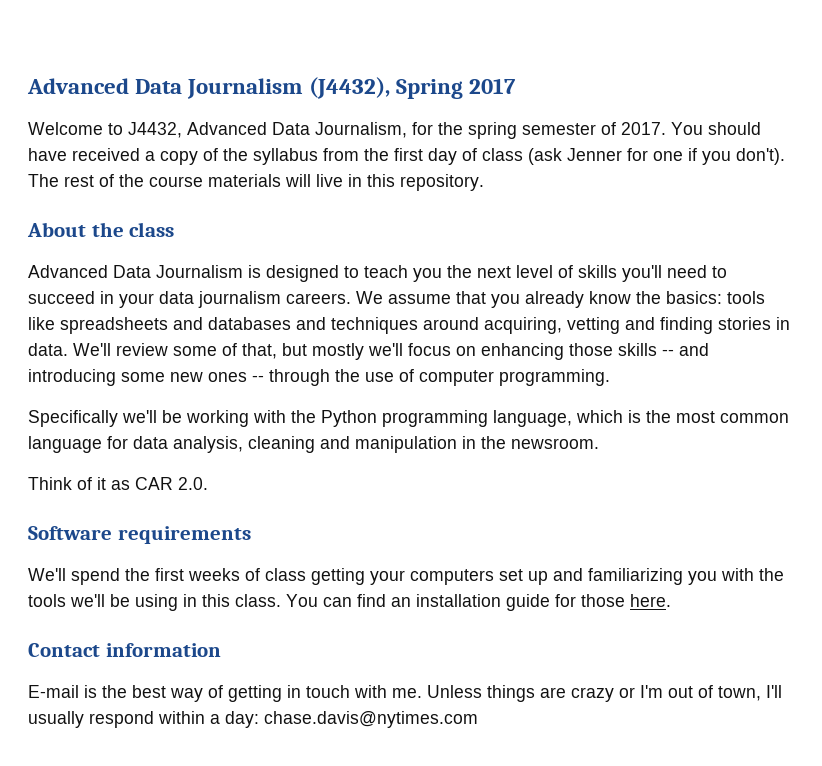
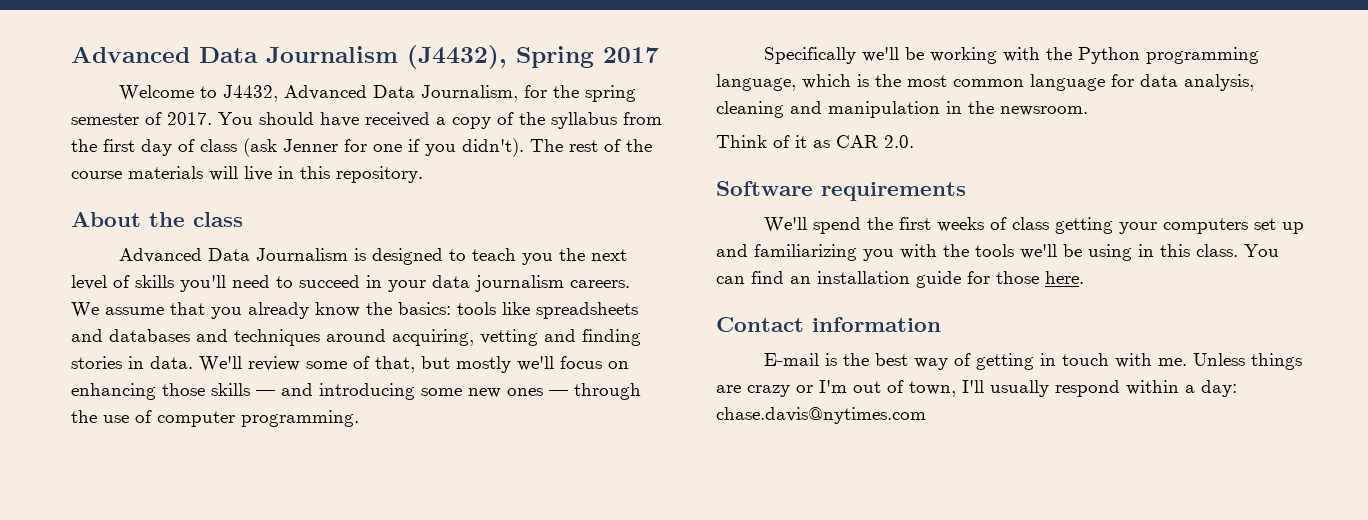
- You should have received a copy of the syllabus from the first day of class (ask Jenner for one if you don't).
+ You should have received a copy of the syllabus from the first day of class (ask Jenner for one if you didn't).
- We'll review some of that, but mostly we'll focus on enhancing those skills -- and introducing some new ones -- through the use of computer programming.
+ We'll review some of that, but mostly we'll focus on enhancing those skills — and introducing some new ones — through the use of computer programming.

